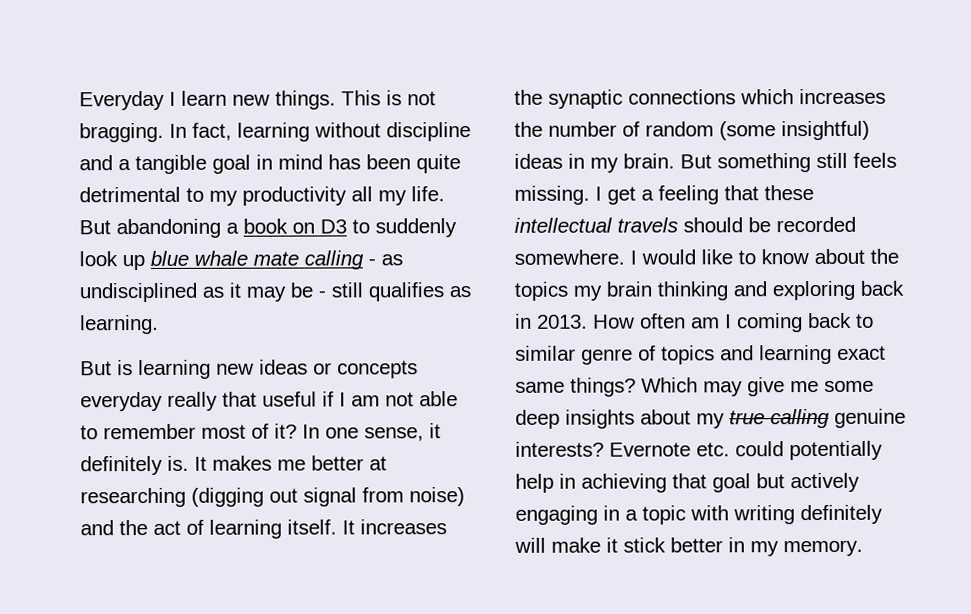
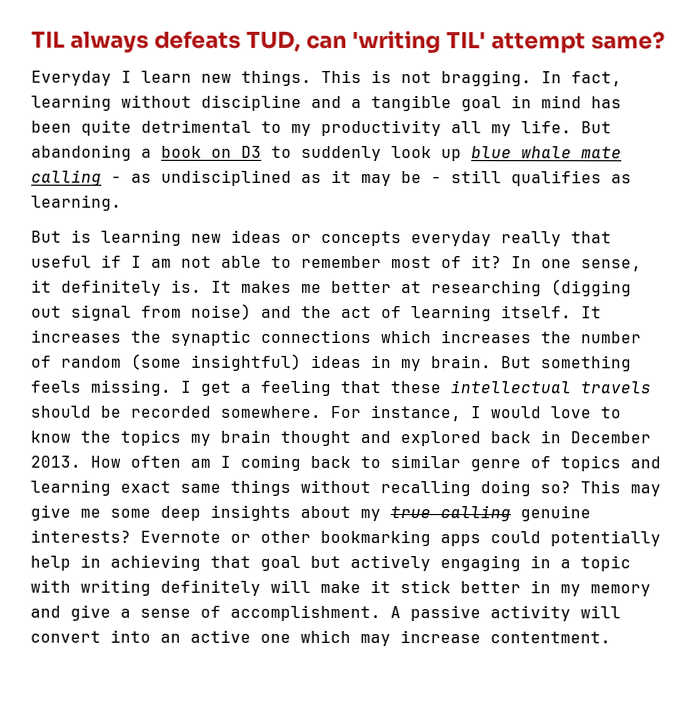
+ TIL always defeats TUD, can 'writing TIL' attempt same?
- But something still feels missing.
+ But something feels missing.
- I would like to know about the topics my brain thinking and exploring back in 2013.
+ For instance, I would love to know the topics my brain thought and explored back in December 2013.
- How often am I coming back to similar genre of topics and learning exact same things? Which may give me some deep insights about my true calling genuine interests?
+ How often am I coming back to similar genre of topics and learning exact same things without recalling doing so? This may give me some deep insights about my true calling genuine interests?
- Evernote etc. could potentially help in achieving that goal but actively engaging in a topic with writing definitely will make it stick better in my memory.
+ Evernote or other bookmarking apps could potentially help in achieving that goal but actively engaging in a topic with writing definitely will make it stick better in my memory and give a sense of accomplishment. A passive activity will convert into an active one which may increase contentment.

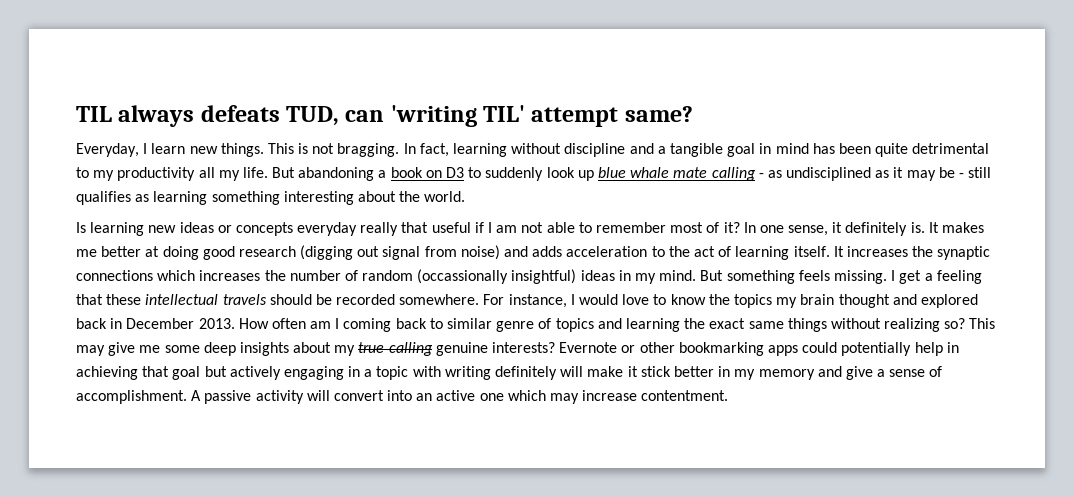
- Everyday I learn new things.
+ Everyday, I learn new things.
- But abandoning a book on D3 to suddenly look up blue whale mate calling - as undisciplined as it may be - still qualifies as learning.
- But is learning new ideas or concepts everyday really that useful if I am not able to remember most of it?
+ But abandoning a book on D3 to suddenly look up blue whale mate calling - as undisciplined as it may be - still qualifies as learning something interesting about the world.
+ Is learning new ideas or concepts everyday really that useful if I am not able to remember most of it?
- It makes me better at researching (digging out signal from noise) and the act of learning itself.
+ It makes me better at doing good research (digging out signal from noise) and adds acceleration to the act of learning itself.
- It increases the synaptic connections which increases the number of random (some insightful) ideas in my brain.
+ It increases the synaptic connections which increases the number of random (occassionally insightful) ideas in my mind.
- How often am I coming back to similar genre of topics and learning exact same things without recalling doing so?
+ How often am I coming back to similar genre of topics and learning the exact same things without realizing so?

